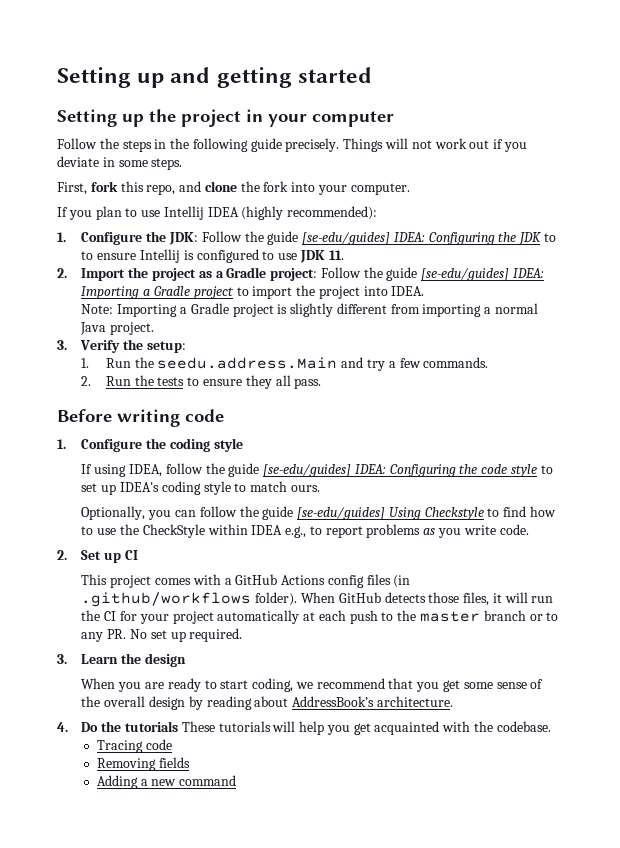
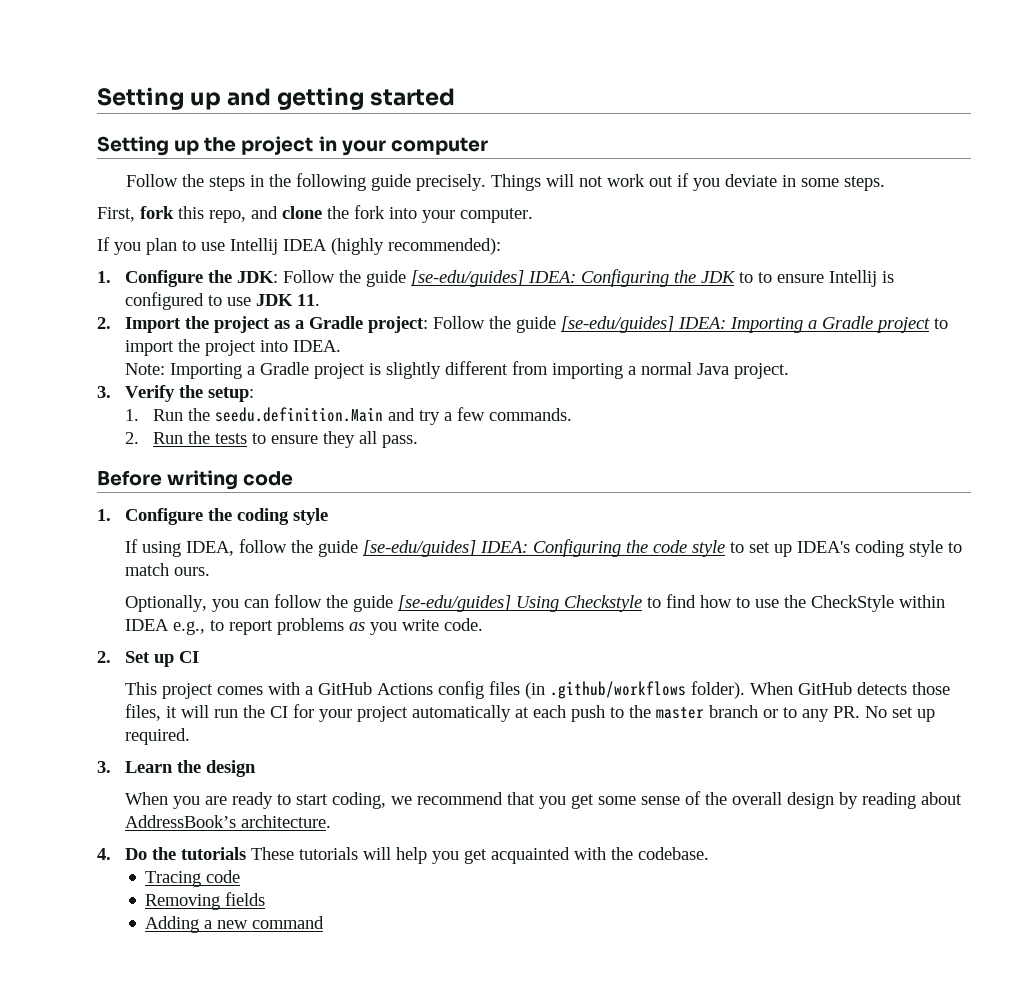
- 1. Run the seedu.address.Main and try a few commands.
+ 1. Run the seedu.definition.Main and try a few commands.

